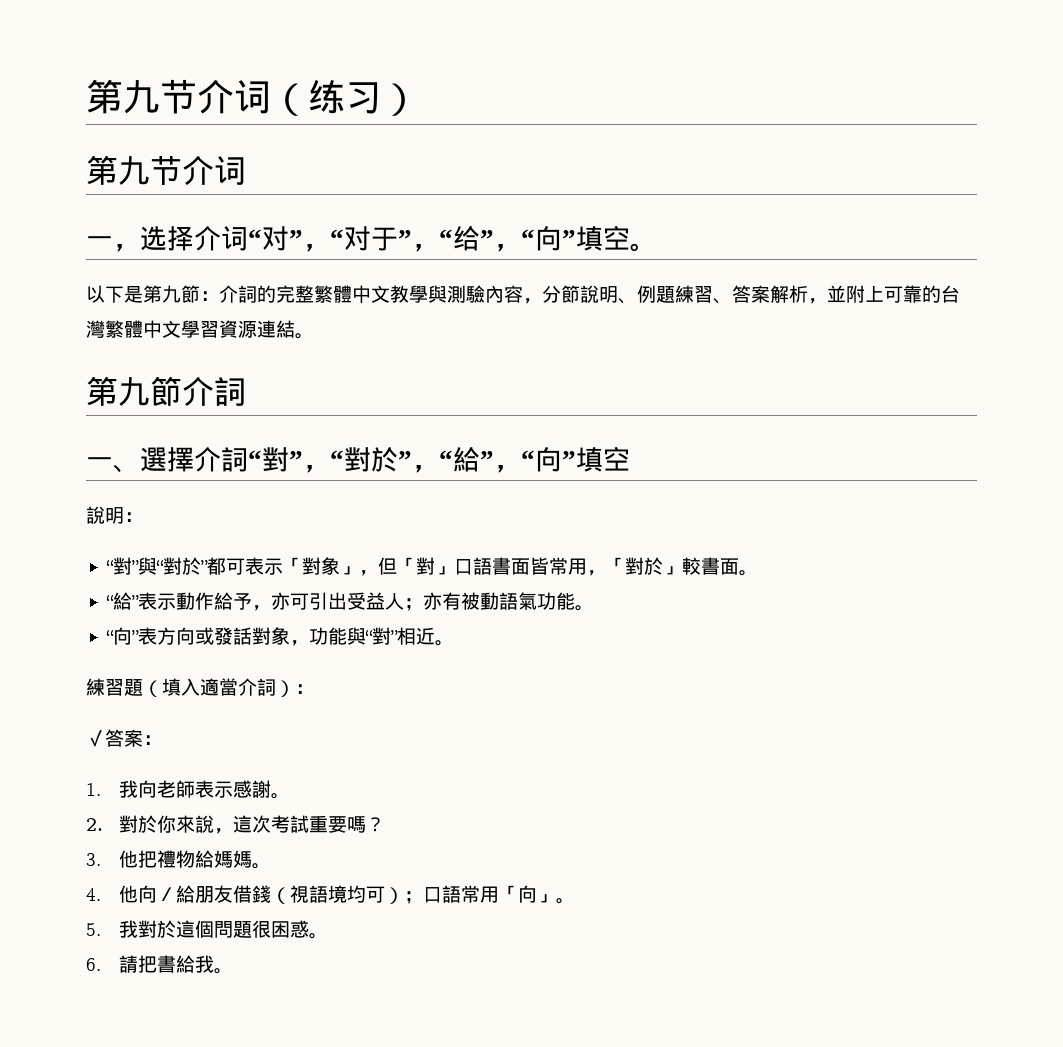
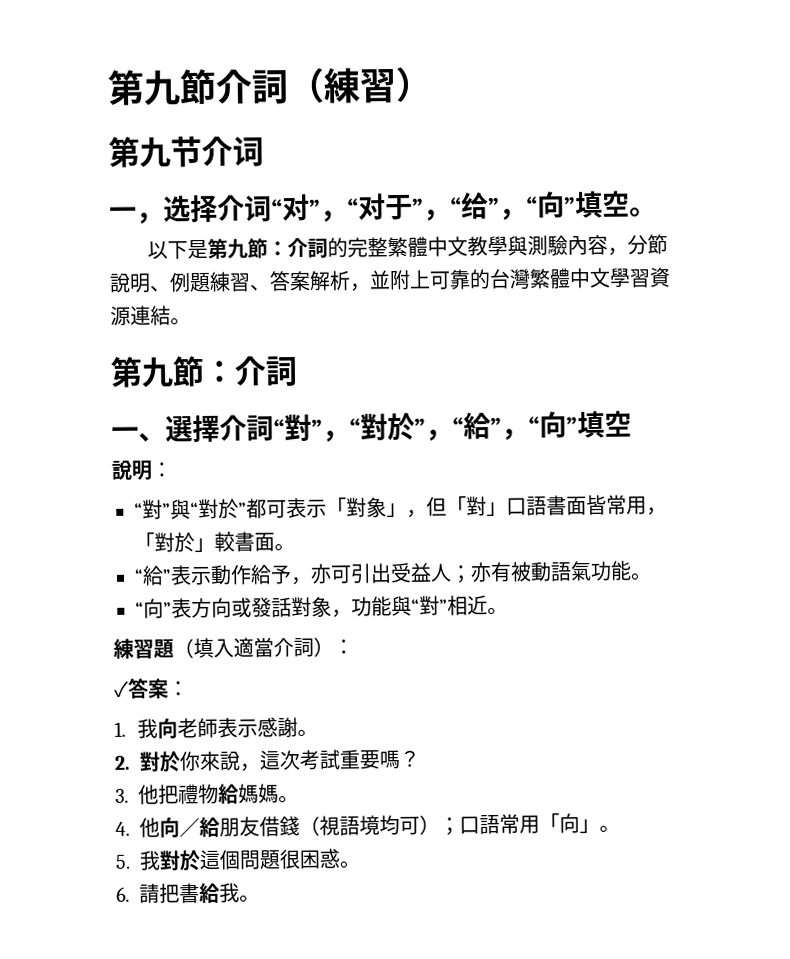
- 第九节介词（练习）
+ 第九節介詞（練習）
  以下是第九節：介詞的完整繁體中文教學與測驗內容，分節說明、例題練習、答案解析，並附上可靠的台灣繁體中文學習資源連結。
- 第九節介詞
+ 第九節：介詞

